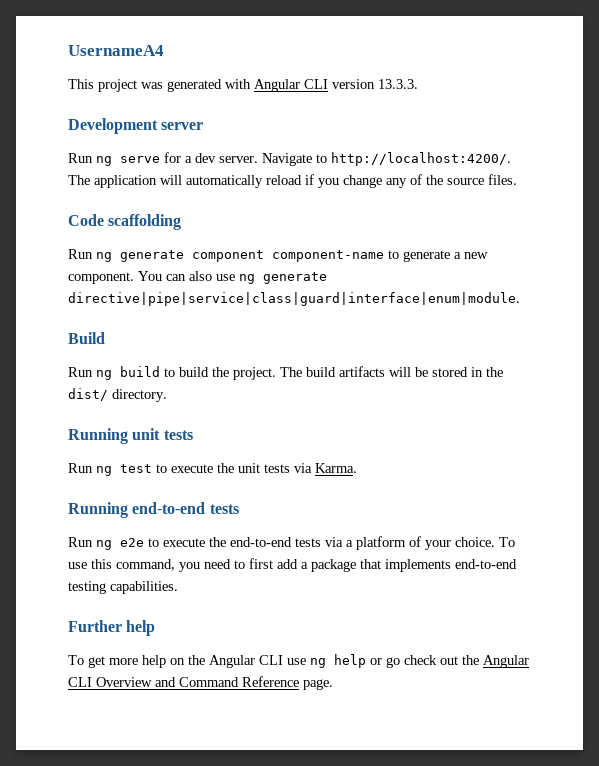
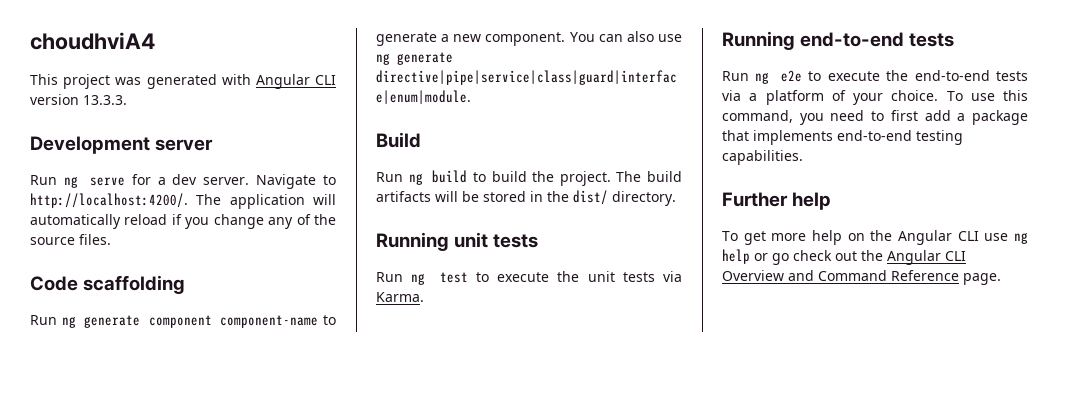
- UsernameA4
+ choudhviA4

